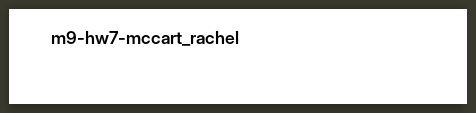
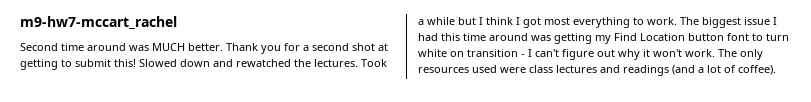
+ Second time around was MUCH better. Thank you for a second shot at getting to submit this! Slowed down and rewatched the lectures. Took a while but I think I got most everything to work. The biggest issue I had this time around was getting my Find Location button font to turn white on transition - I can't figure out why it won't work. The only resources used were class lectures and readings (and a lot of coffee).

